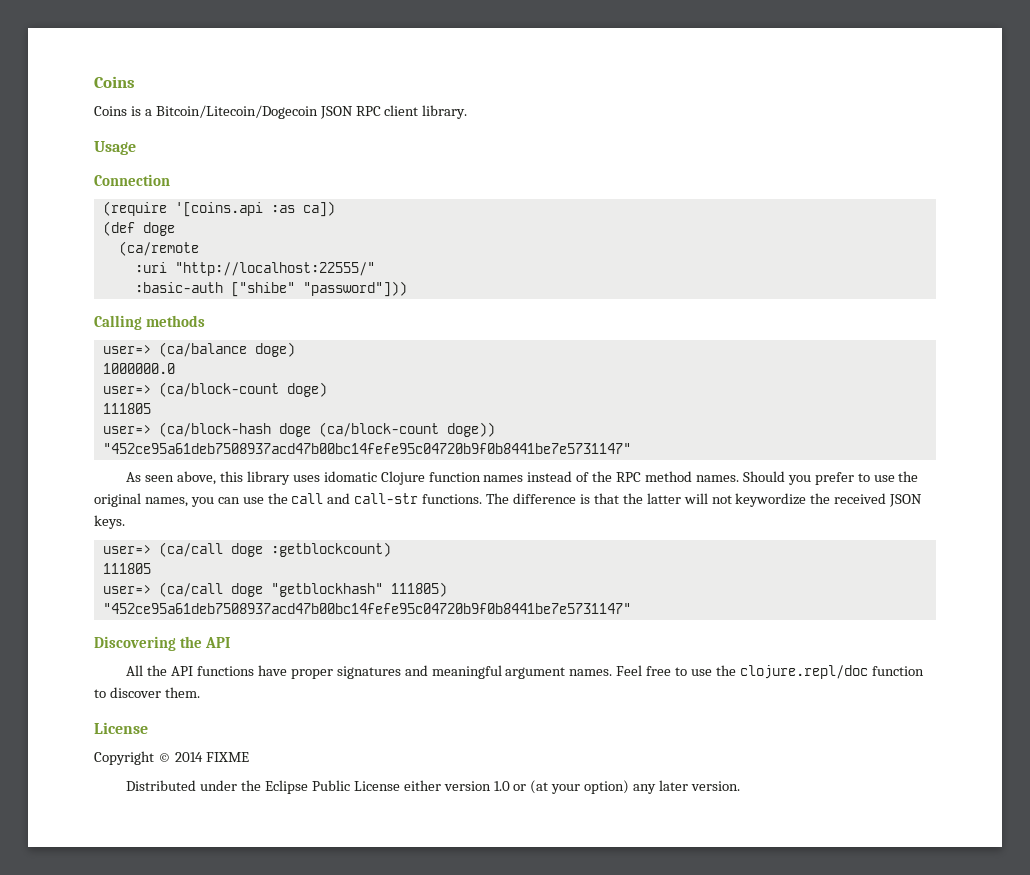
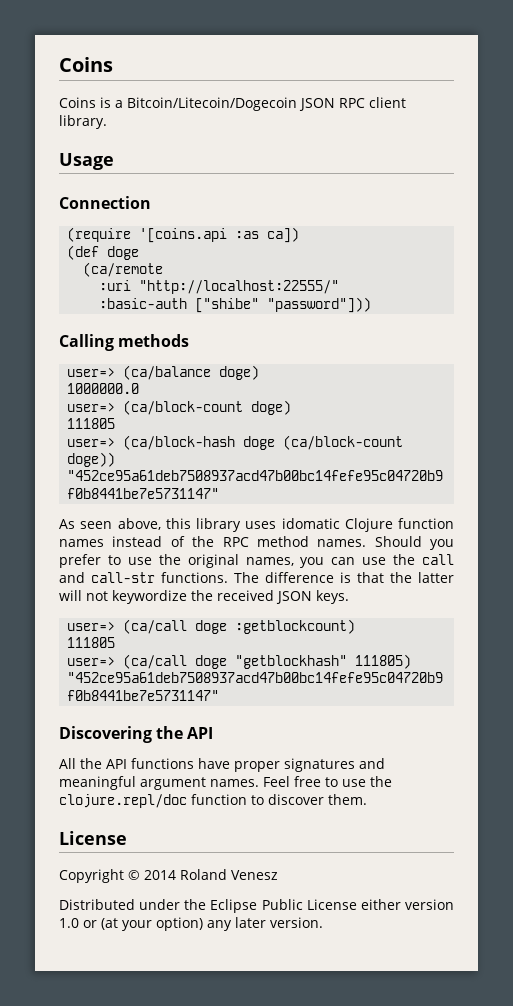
- Copyright © 2014 FIXME
+ Copyright © 2014 Roland Venesz

